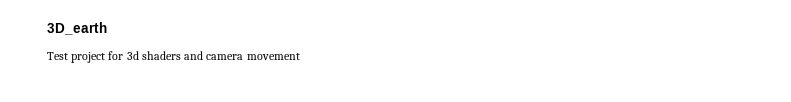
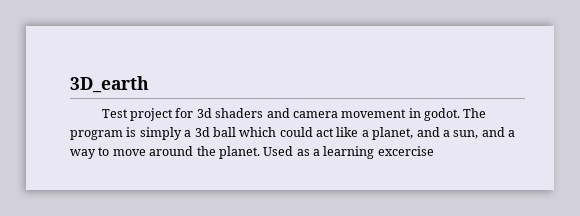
- Test project for 3d shaders and camera movement
+ Test project for 3d shaders and camera movement in godot. The program is simply a 3d ball which could act like a planet, and a sun, and a way to move around the planet. Used as a learning excercise

